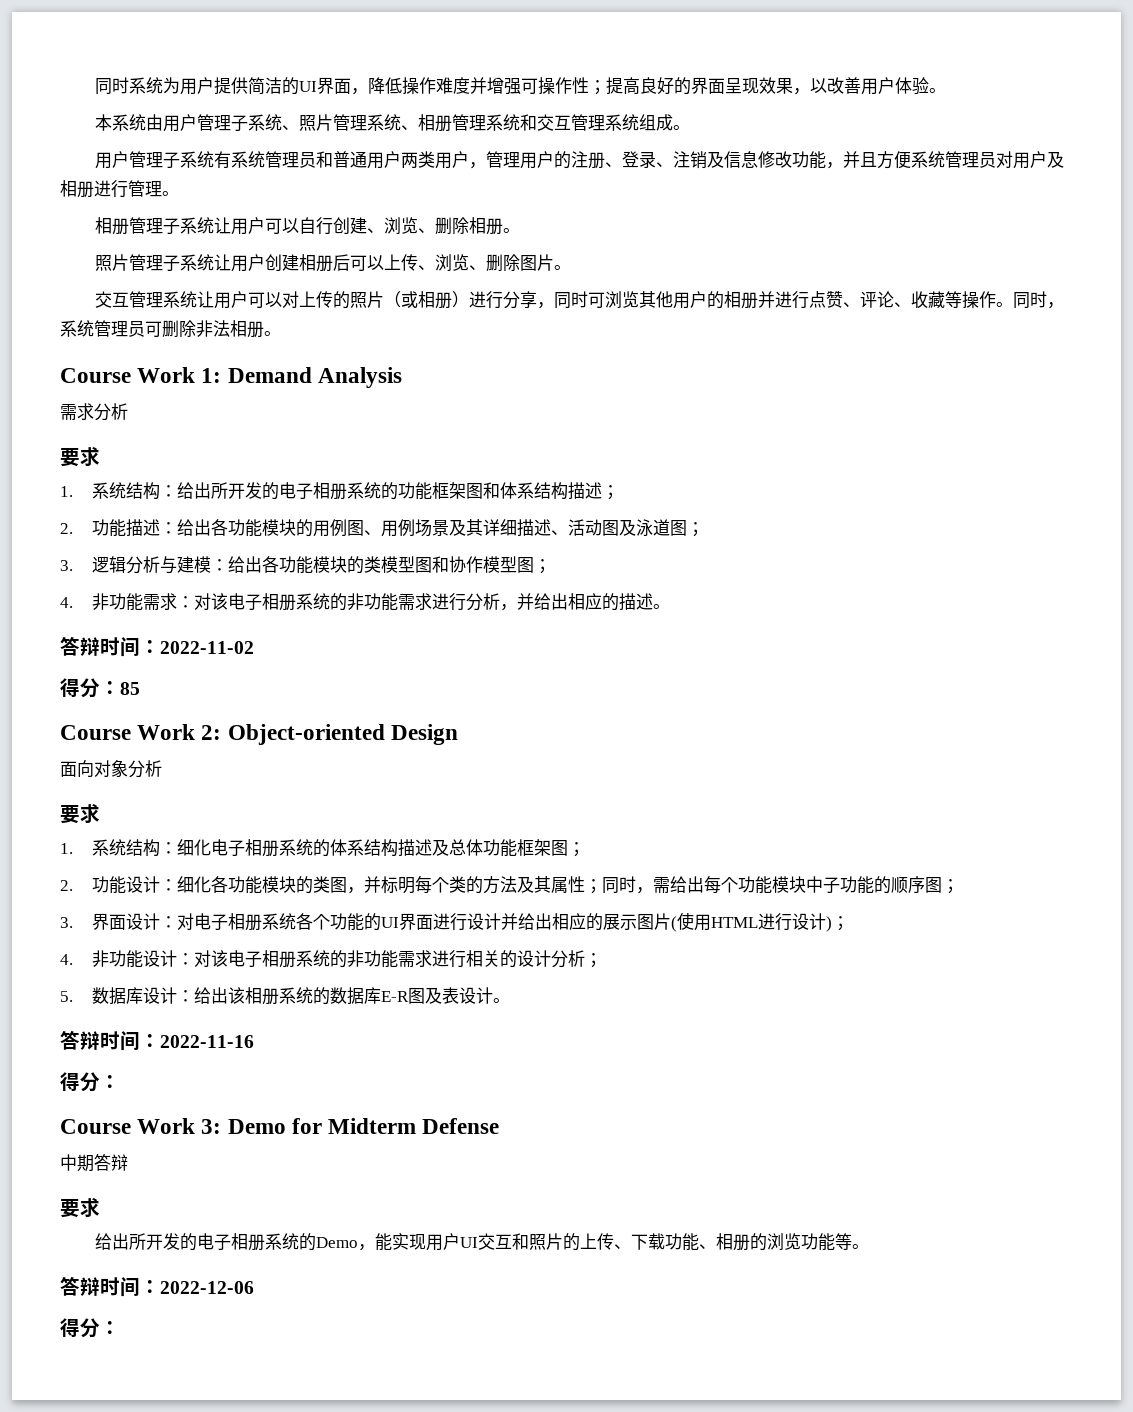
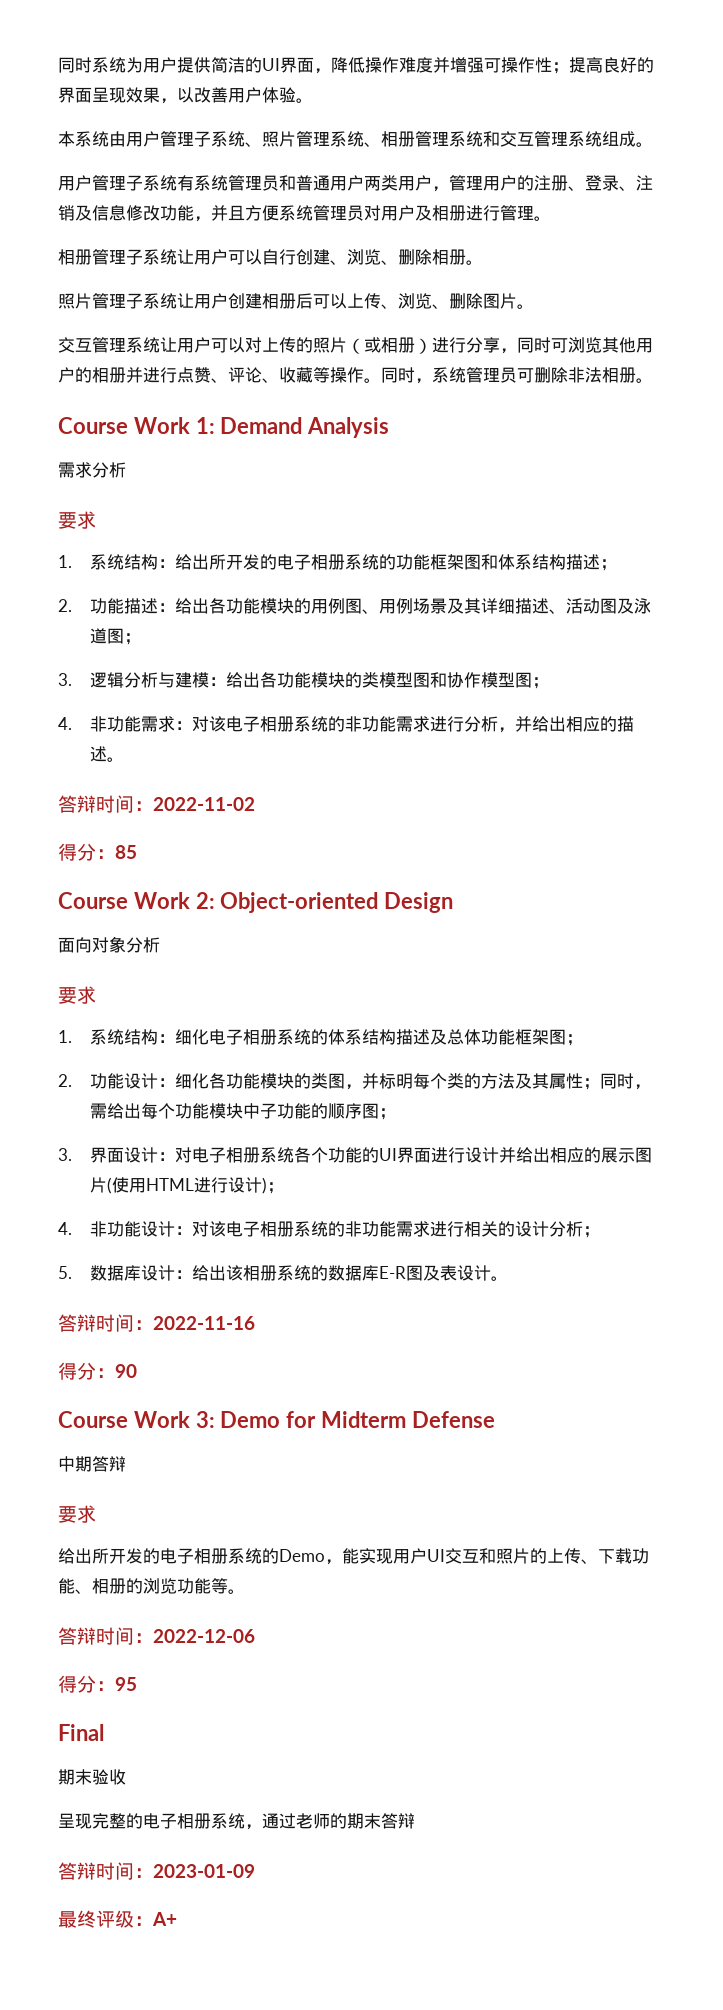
  答辩时间：2022-11-16
- 得分：
+ 得分：90
  答辩时间：2022-12-06
- 得分：
+ 得分：95
+ Final
+ 期末验收
+ 呈现完整的电子相册系统，通过老师的期末答辩
+ 答辩时间：2023-01-09
+ 最终评级：A+

